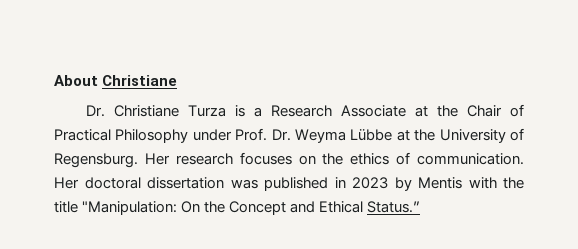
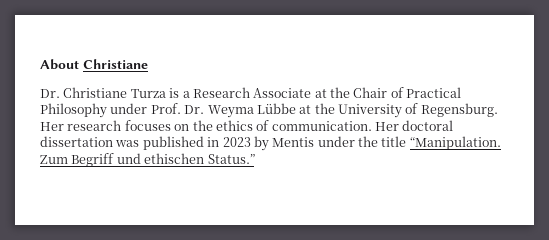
- Her doctoral dissertation was published in 2023 by Mentis with the title "Manipulation: On the Concept and Ethical Status.”
+ Her doctoral dissertation was published in 2023 by Mentis under the title “Manipulation. Zum Begriff und ethischen Status.”

